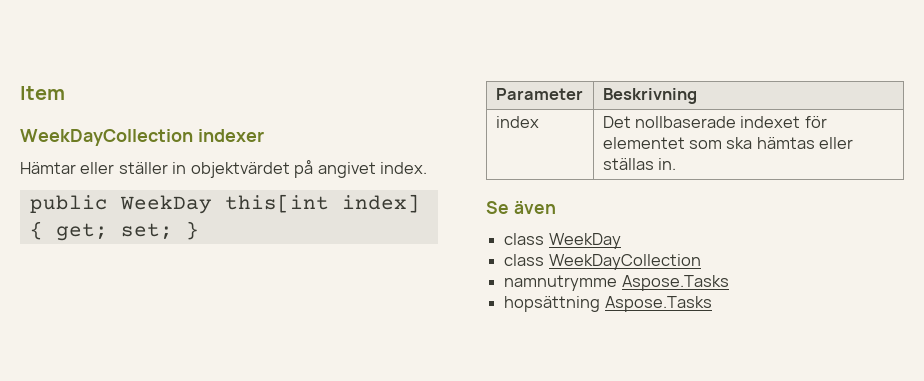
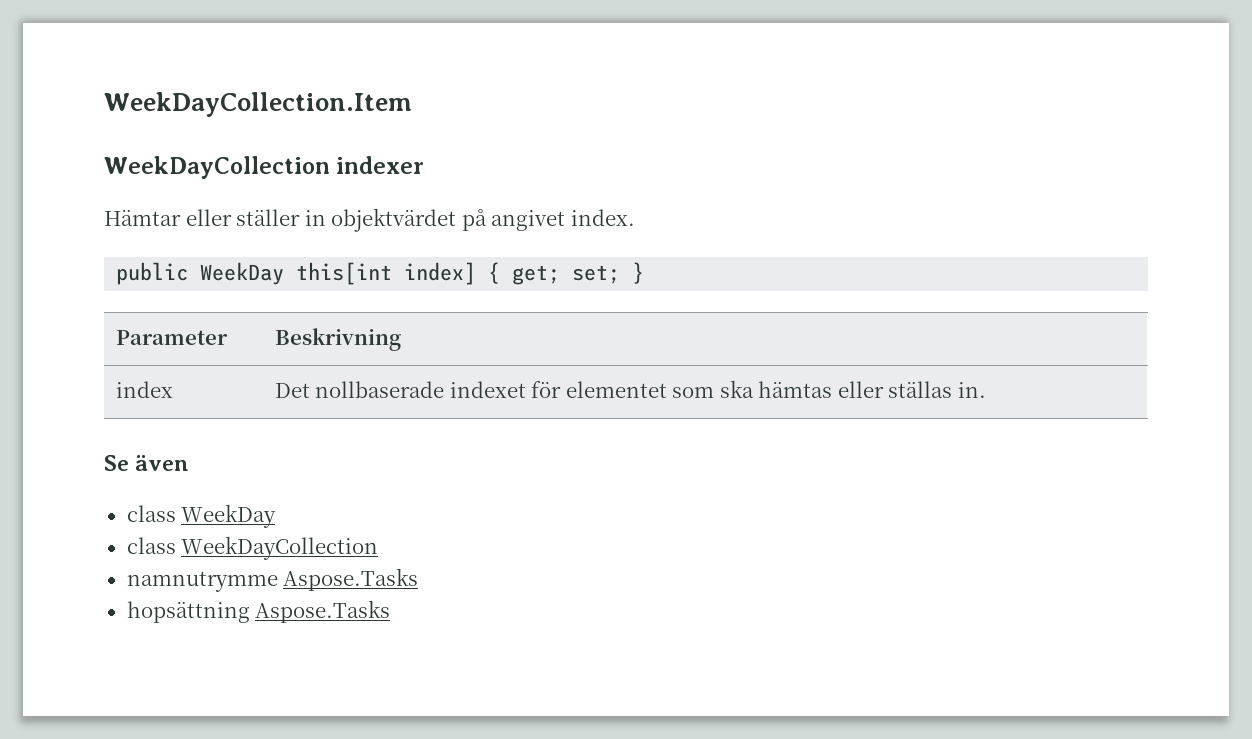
- Item
+ WeekDayCollection.Item

